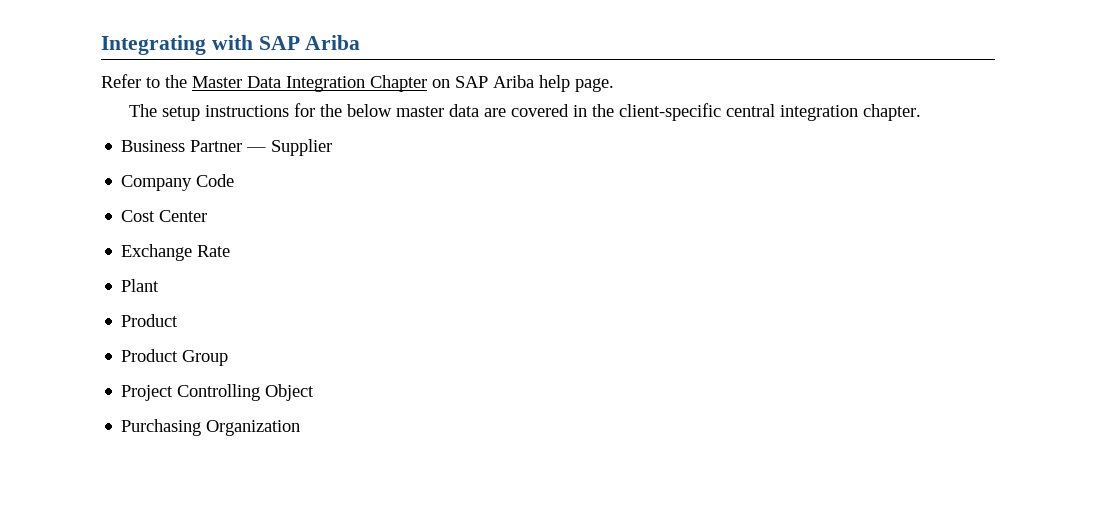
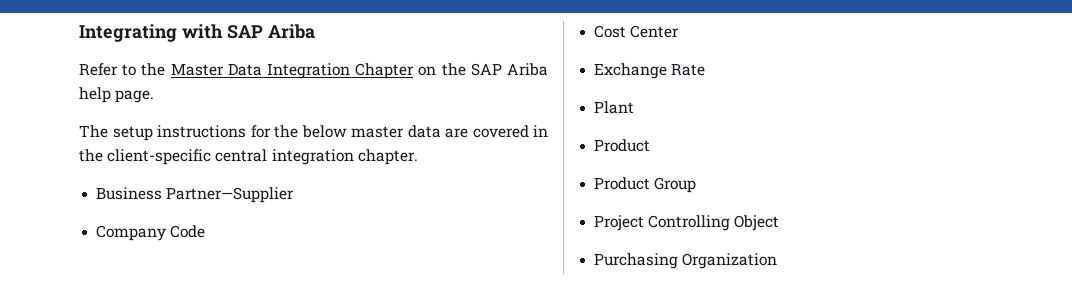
- Refer to the Master Data Integration Chapter on SAP Ariba help page.
+ Refer to the Master Data Integration Chapter on the SAP Ariba help page.
- Business Partner — Supplier
+ Business Partner—Supplier

